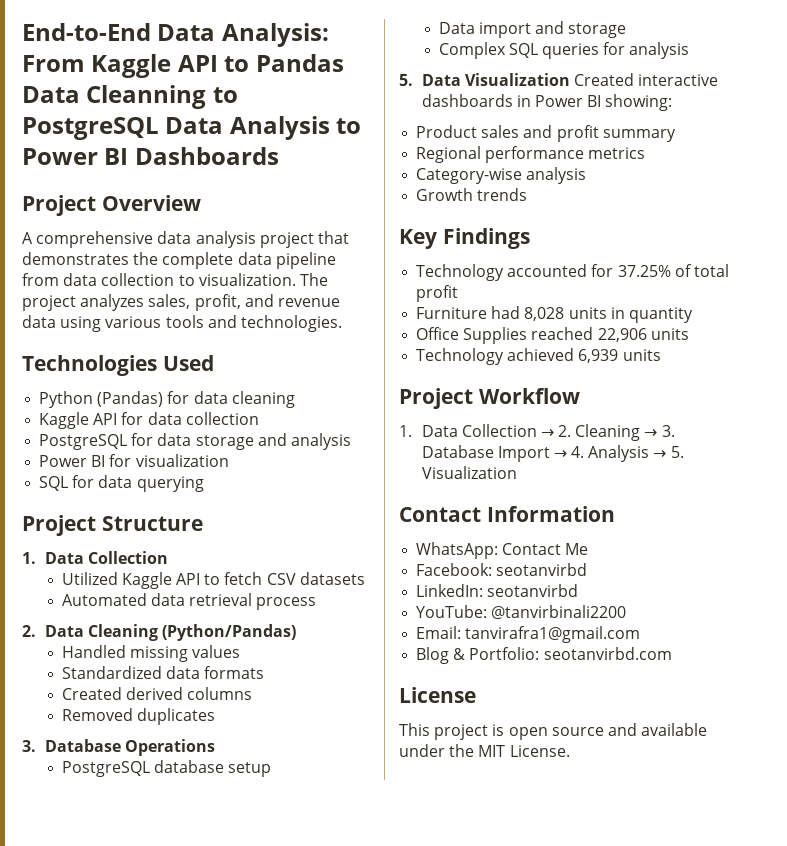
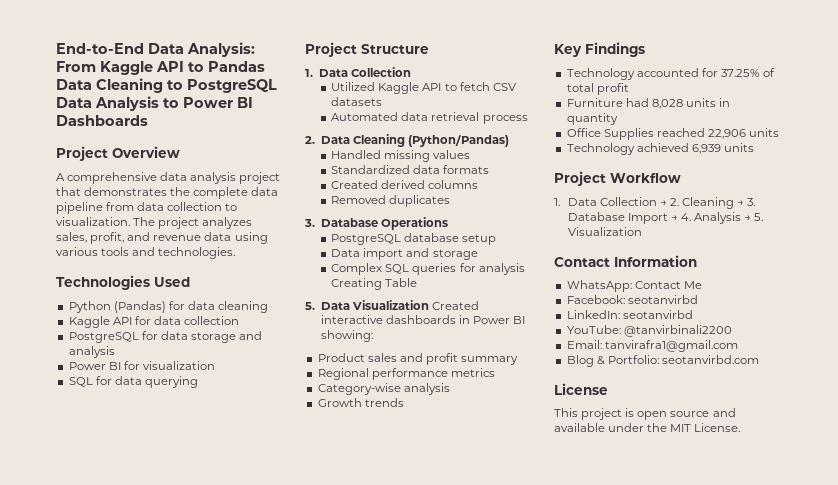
- End-to-End Data Analysis: From Kaggle API to Pandas Data Cleanning to PostgreSQL Data Analysis to Power BI Dashboards
+ End-to-End Data Analysis: From Kaggle API to Pandas Data Cleaning to PostgreSQL Data Analysis to Power BI Dashboards
- Complex SQL queries for analysis
+ Complex SQL queries for analysis Creating Table

